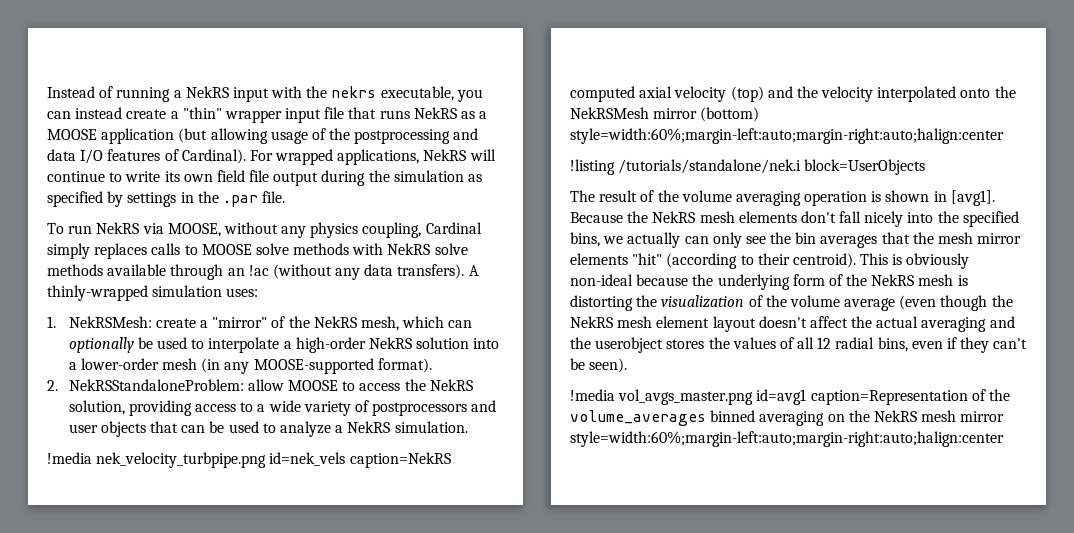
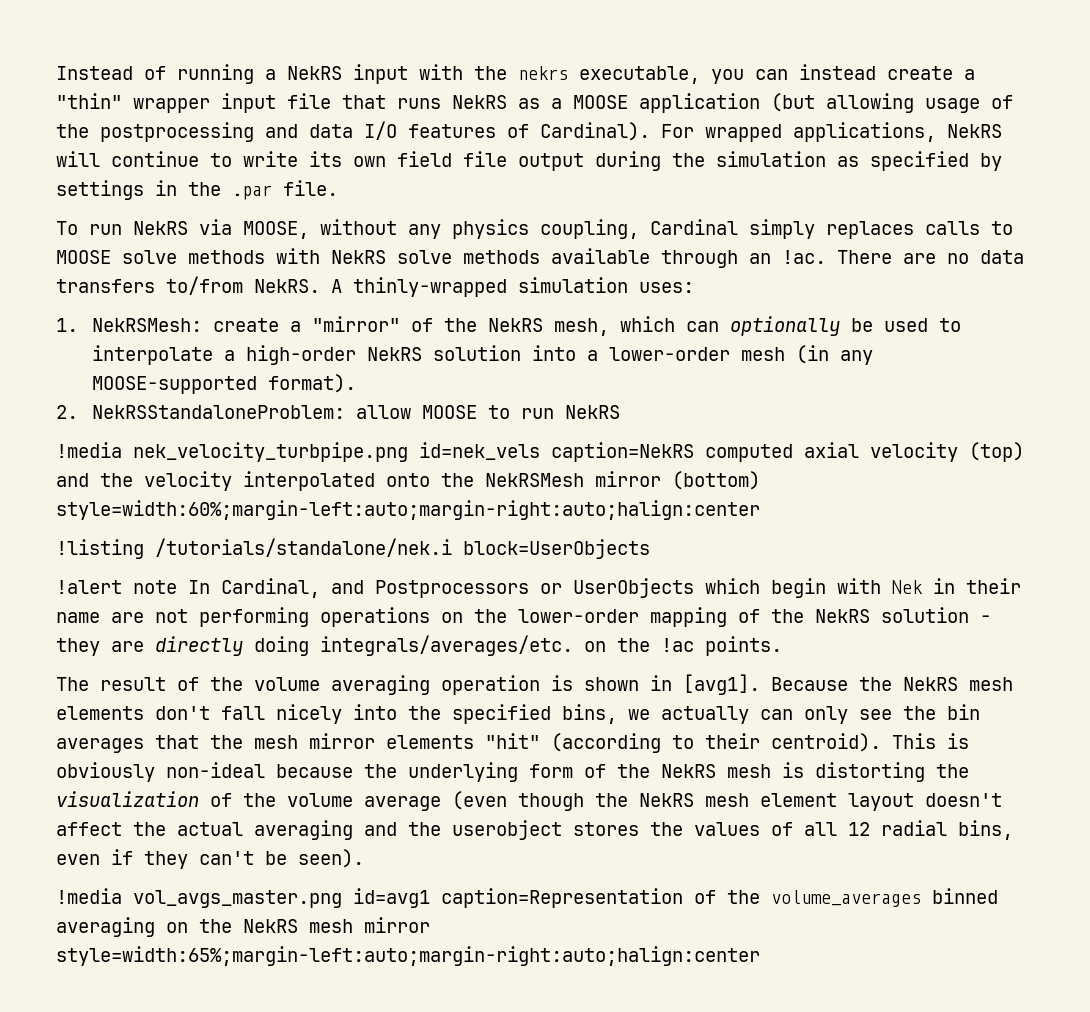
- To run NekRS via MOOSE, without any physics coupling, Cardinal simply replaces calls to MOOSE solve methods with NekRS solve methods available through an !ac (without any data transfers).
+ To run NekRS via MOOSE, without any physics coupling, Cardinal simply replaces calls to MOOSE solve methods with NekRS solve methods available through an !ac. There are no data transfers to/from NekRS.
- 2. NekRSStandaloneProblem: allow MOOSE to access the NekRS solution, providing access to a wide variety of postprocessors and user objects that can be used to analyze a NekRS simulation.
+ 2. NekRSStandaloneProblem: allow MOOSE to run NekRS
+ !alert note In Cardinal, and Postprocessors or UserObjects which begin with Nek in their name are not performing operations on the lower-order mapping of the NekRS solution - they are directly doing integrals/averages/etc. on the !ac points.
- !media vol_avgs_master.png id=avg1 caption=Representation of the volume_averages binned averaging on the NekRS mesh mirror style=width:60%;margin-left:auto;margin-right:auto;halign:center
+ !media vol_avgs_master.png id=avg1 caption=Representation of the volume_averages binned averaging on the NekRS mesh mirror style=width:65%;margin-left:auto;margin-right:auto;halign:center

